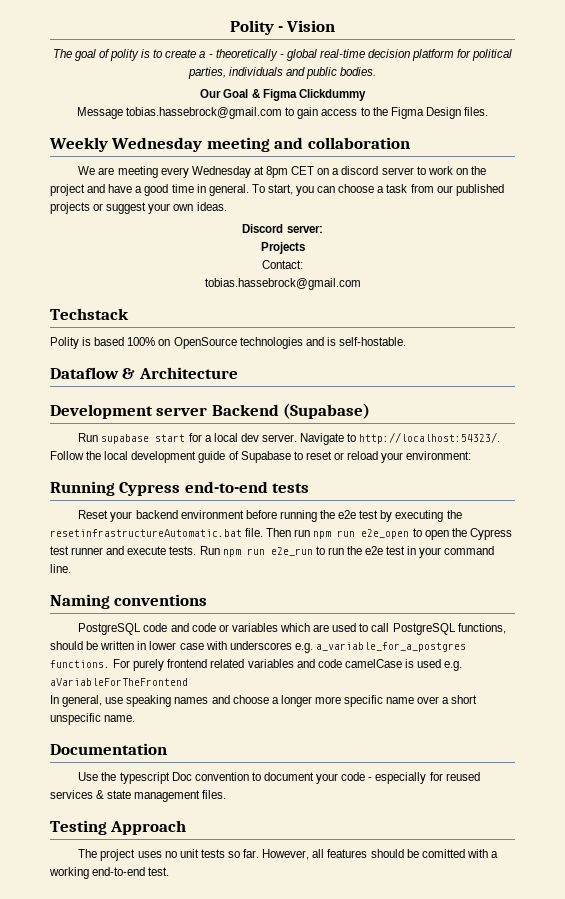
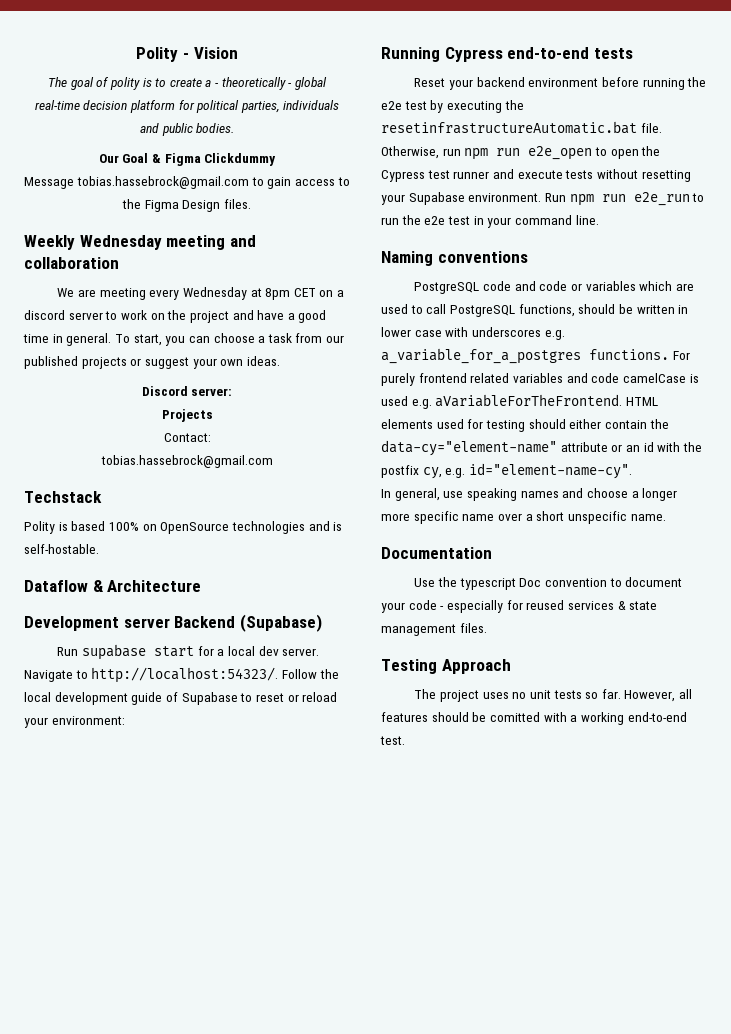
- Then run npm run e2e_open to open the Cypress test runner and execute tests.
+ Otherwise, run npm run e2e_open to open the Cypress test runner and execute tests without resetting your Supabase environment.
- For purely frontend related variables and code camelCase is used e.g. aVariableForTheFrontend
+ For purely frontend related variables and code camelCase is used e.g. aVariableForTheFrontend. HTML elements used for testing should either contain the data-cy="element-name" attribute or an id with the postfix cy, e.g. id="element-name-cy".

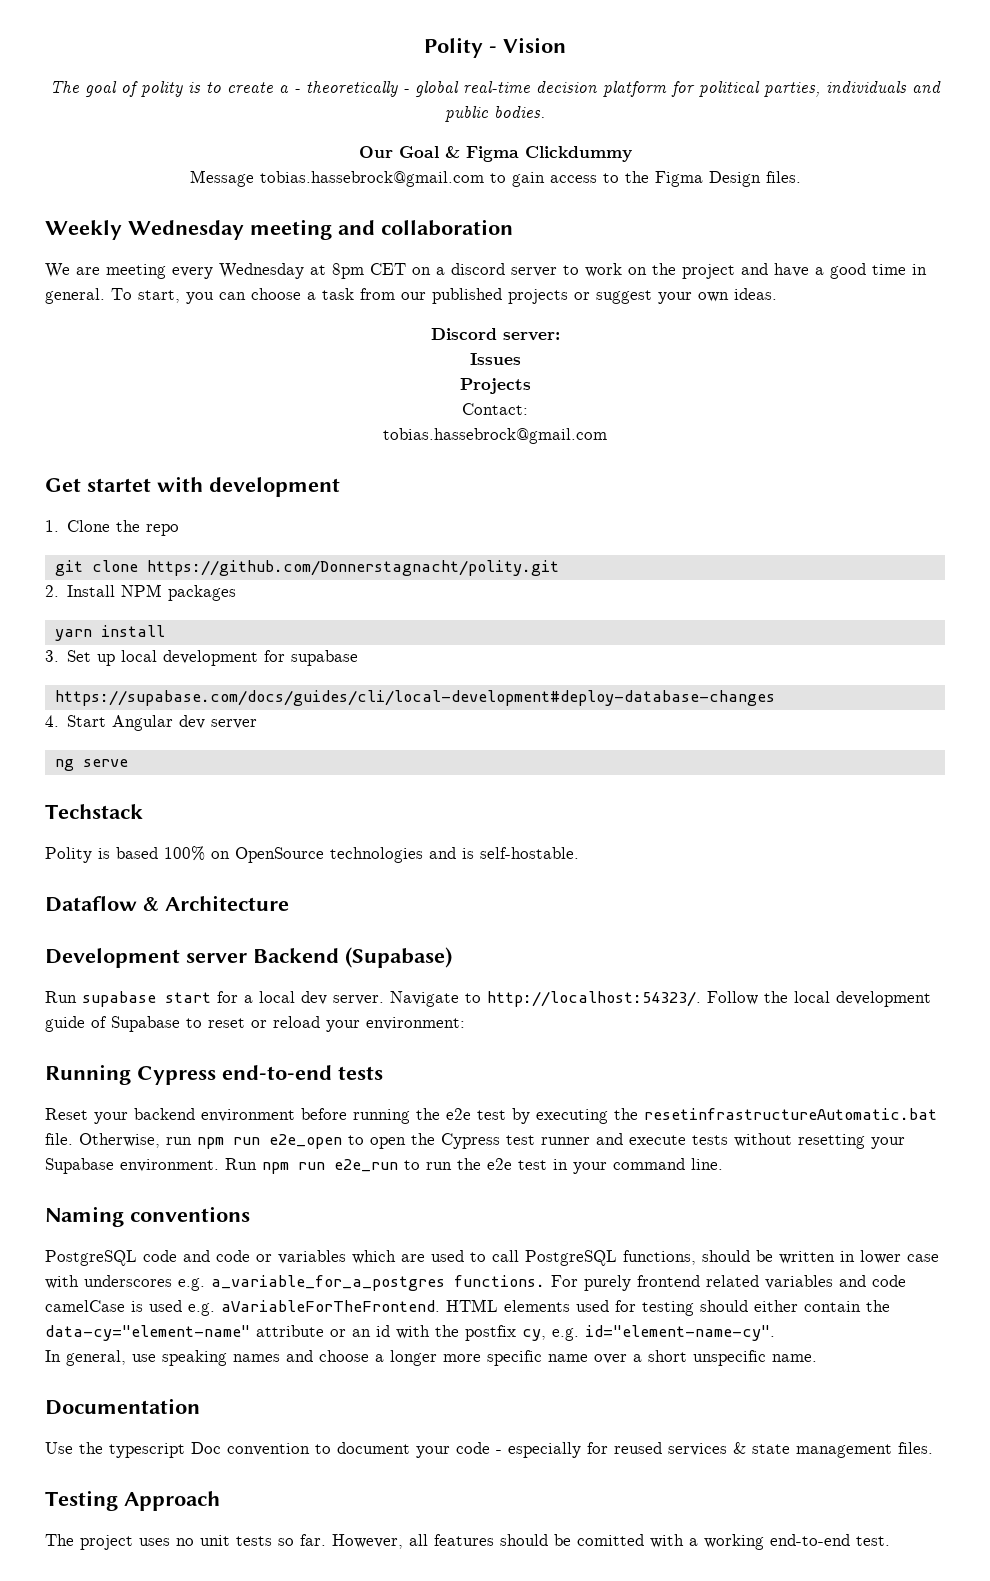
+ Issues
+ Get startet with development
+ 1. Clone the repo
+ git clone https://github.com/Donnerstagnacht/polity.git
+ 2. Install NPM packages
+ yarn install
+ 3. Set up local development for supabase
+ https://supabase.com/docs/guides/cli/local-development#deploy-database-changes
+ 4. Start Angular dev server
+ ng serve

